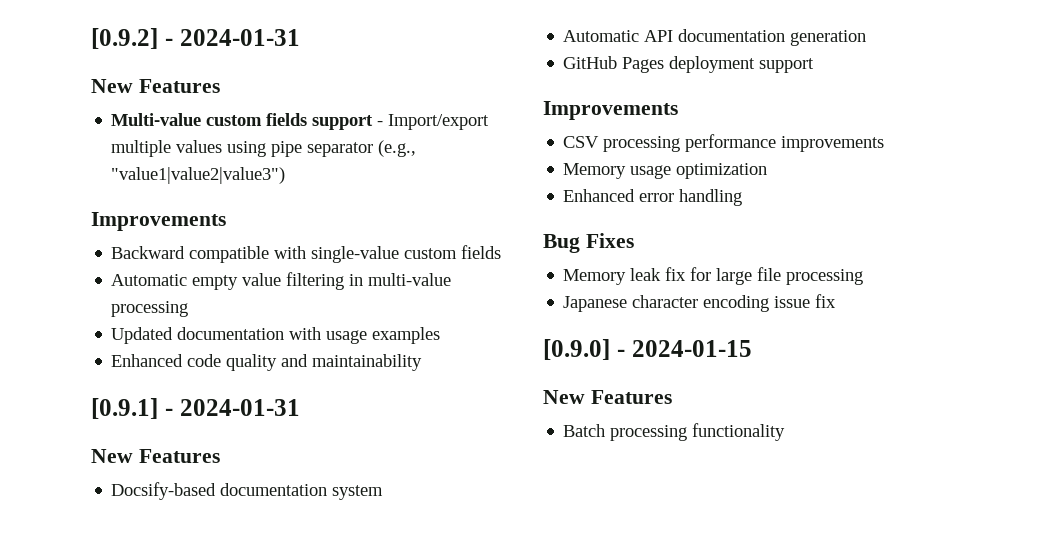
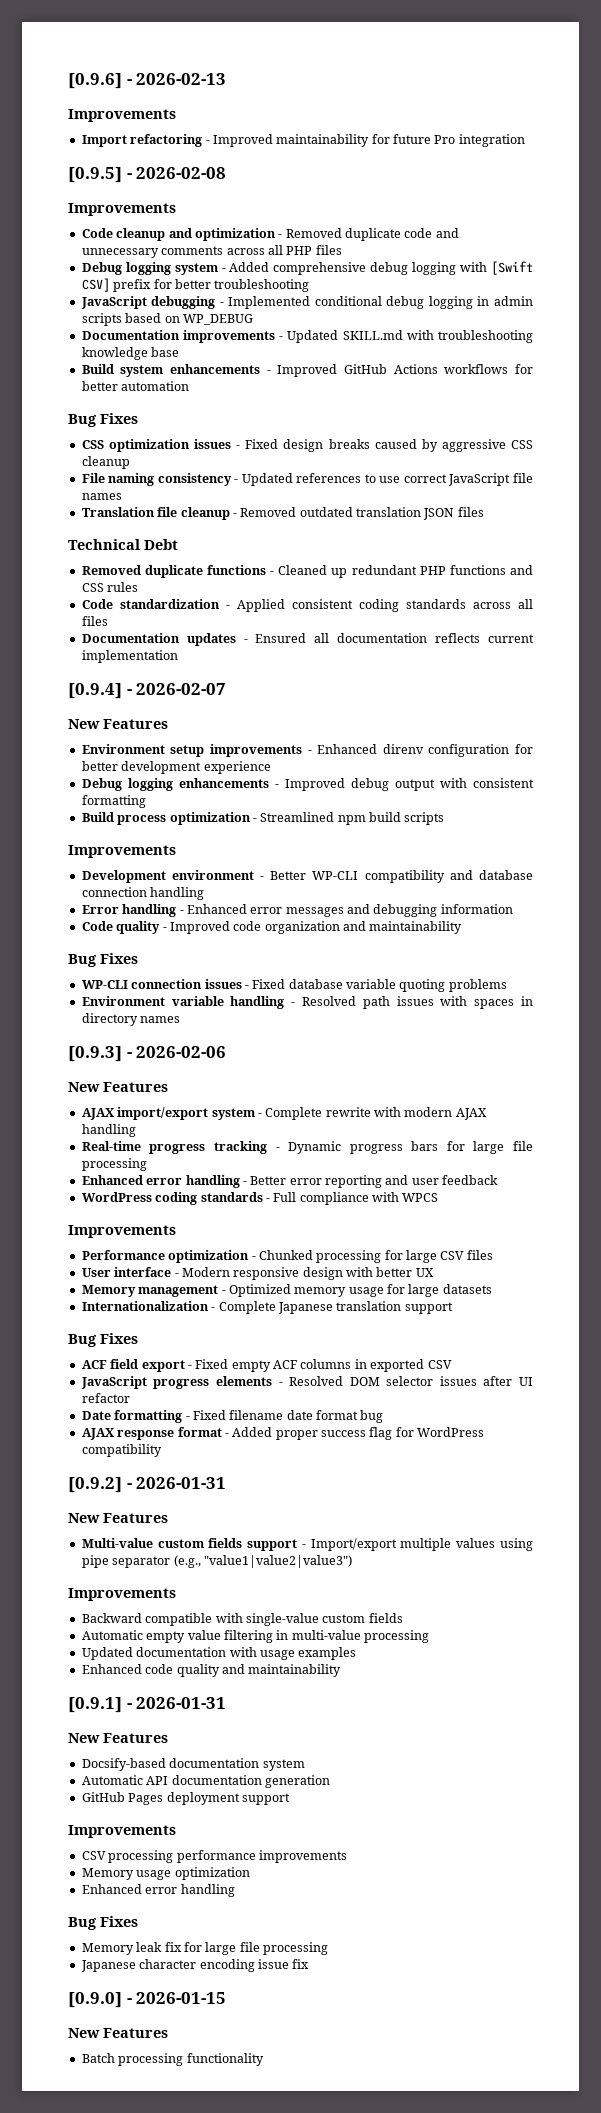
+ [0.9.6] - 2026-02-13
+ Improvements
+ Import refactoring - Improved maintainability for future Pro integration
+ [0.9.5] - 2026-02-08
+ Improvements
+ Code cleanup and optimization - Removed duplicate code and unnecessary comments across all PHP files
+ Debug logging system - Added comprehensive debug logging with [Swift CSV] prefix for better troubleshooting
+ JavaScript debugging - Implemented conditional debug logging in admin scripts based on WP_DEBUG
+ Documentation improvements - Updated SKILL.md with troubleshooting knowledge base
+ Build system enhancements - Improved GitHub Actions workflows for better automation
+ Bug Fixes
+ CSS optimization issues - Fixed design breaks caused by aggressive CSS cleanup
+ File naming consistency - Updated references to use correct JavaScript file names
+ Translation file cleanup - Removed outdated translation JSON files
+ Technical Debt
+ Removed duplicate functions - Cleaned up redundant PHP functions and CSS rules
+ Code standardization - Applied consistent coding standards across all files
+ Documentation updates - Ensured all documentation reflects current implementation
+ [0.9.4] - 2026-02-07
+ New Features
+ Environment setup improvements - Enhanced direnv configuration for better development experience
+ Debug logging enhancements - Improved debug output with consistent formatting
+ Build process optimization - Streamlined npm build scripts
+ Improvements
+ Development environment - Better WP-CLI compatibility and database connection handling
+ Error handling - Enhanced error messages and debugging information
+ Code quality - Improved code organization and maintainability
+ Bug Fixes
+ WP-CLI connection issues - Fixed database variable quoting problems
+ Environment variable handling - Resolved path issues with spaces in directory names
+ [0.9.3] - 2026-02-06
+ New Features
+ AJAX import/export system - Complete rewrite with modern AJAX handling
+ Real-time progress tracking - Dynamic progress bars for large file processing
+ Enhanced error handling - Better error reporting and user feedback
+ WordPress coding standards - Full compliance with WPCS
+ Improvements
+ Performance optimization - Chunked processing for large CSV files
+ User interface - Modern responsive design with better UX
+ Memory management - Optimized memory usage for large datasets
+ Internationalization - Complete Japanese translation support
+ Bug Fixes
+ ACF field export - Fixed empty ACF columns in exported CSV
+ JavaScript progress elements - Resolved DOM selector issues after UI refactor
+ Date formatting - Fixed filename date format bug
+ AJAX response format - Added proper success flag for WordPress compatibility
- [0.9.2] - 2024-01-31
+ [0.9.2] - 2026-01-31
- [0.9.1] - 2024-01-31
+ [0.9.1] - 2026-01-31
- [0.9.0] - 2024-01-15
+ [0.9.0] - 2026-01-15

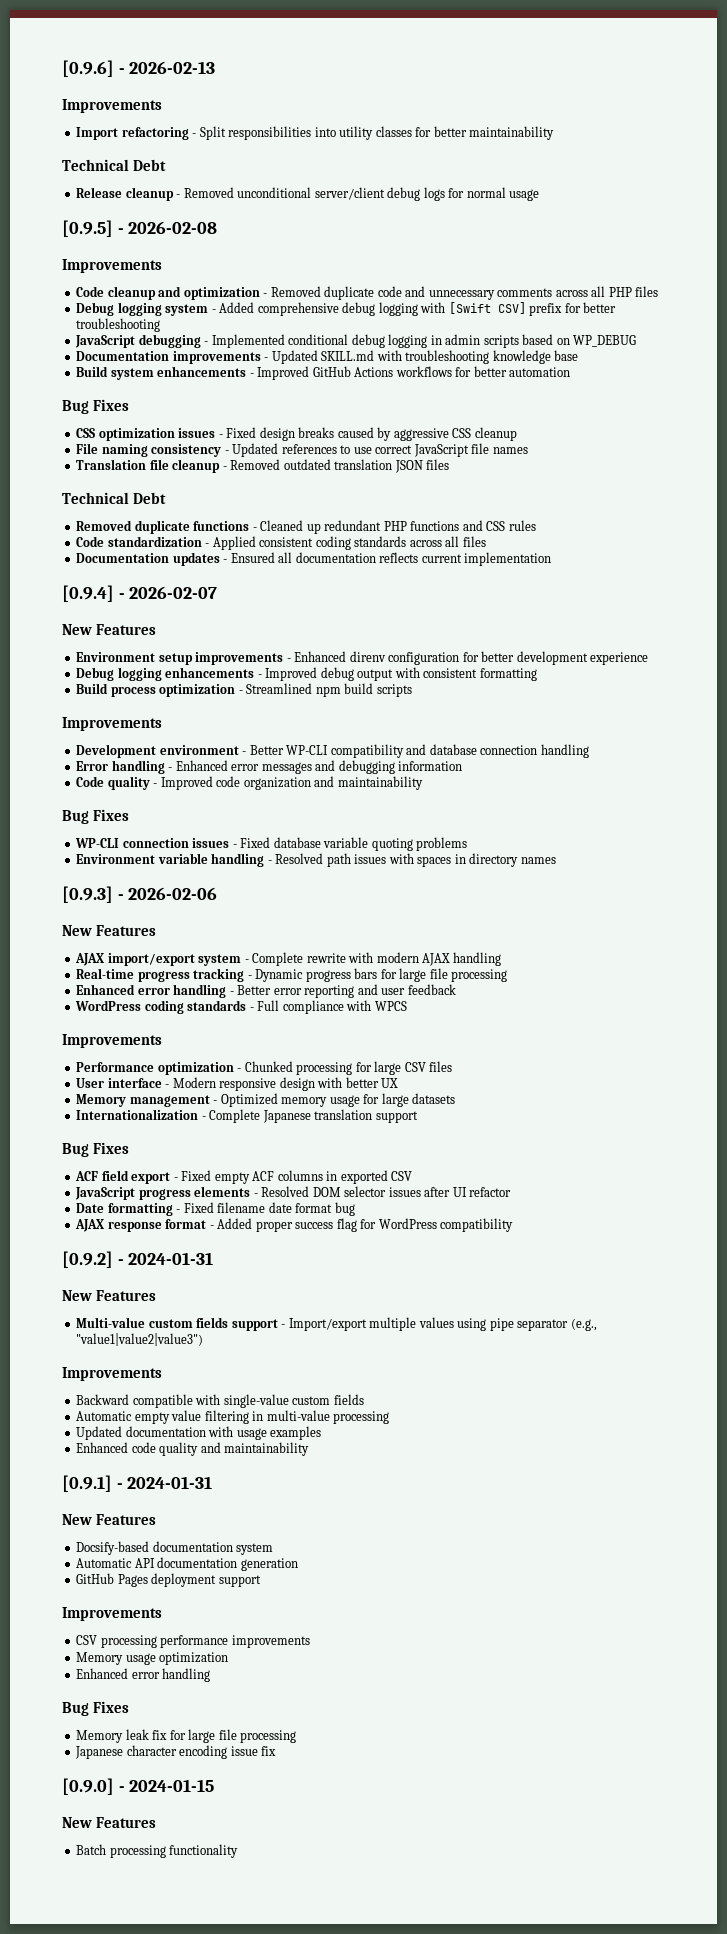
- Import refactoring - Improved maintainability for future Pro integration
+ Import refactoring - Split responsibilities into utility classes for better maintainability
+ Technical Debt
+ Release cleanup - Removed unconditional server/client debug logs for normal usage
- [0.9.2] - 2026-01-31
+ [0.9.2] - 2024-01-31
- [0.9.1] - 2026-01-31
+ [0.9.1] - 2024-01-31
- [0.9.0] - 2026-01-15
+ [0.9.0] - 2024-01-15

